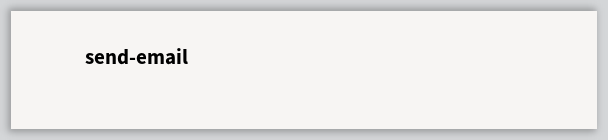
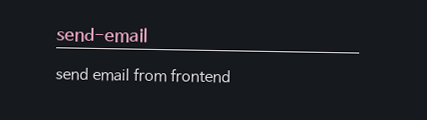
+ send email from frontend

